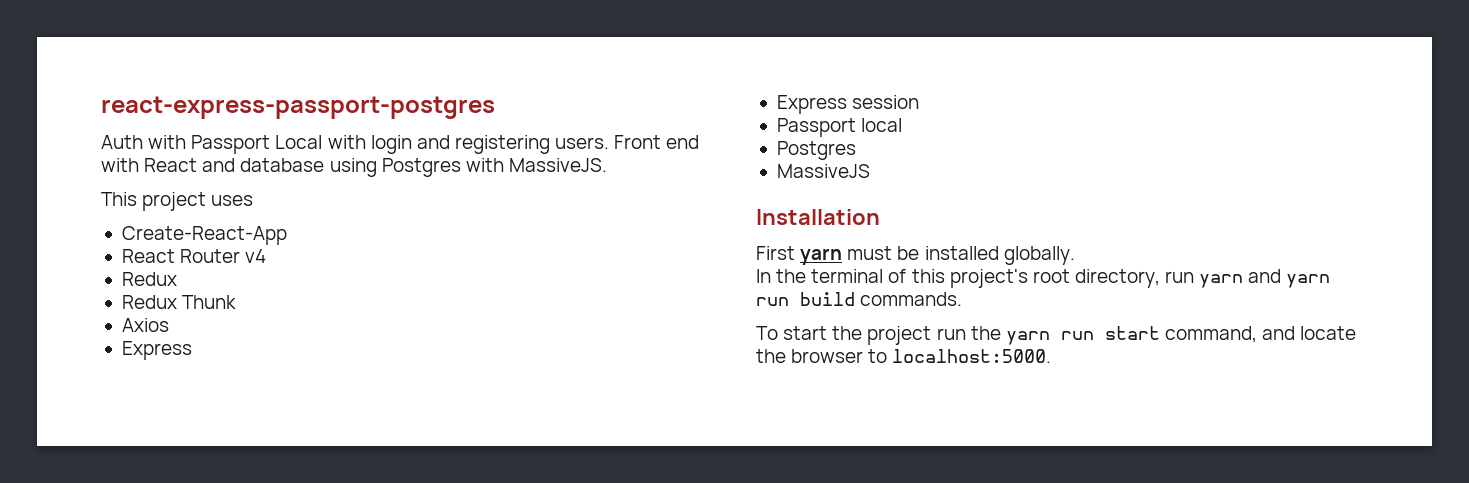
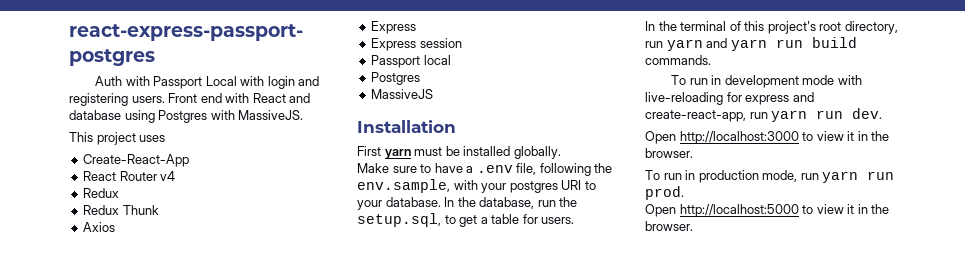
+ Make sure to have a .env file, following the env.sample, with your postgres URI to your database. In the database, run the setup.sql, to get a table for users.
- To start the project run the yarn run start command, and locate the browser to localhost:5000.
+ To run in development mode with live-reloading for express and create-react-app, run yarn run dev.
+ Open http://localhost:3000 to view it in the browser.
+ To run in production mode, run yarn run prod.
+ Open http://localhost:5000 to view it in the browser.

